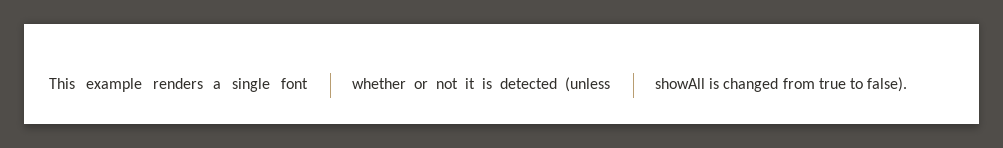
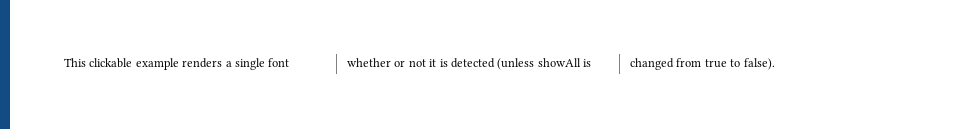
- This example renders a single font whether or not it is detected (unless showAll is changed from true to false).
+ This clickable example renders a single font whether or not it is detected (unless showAll is changed from true to false).

